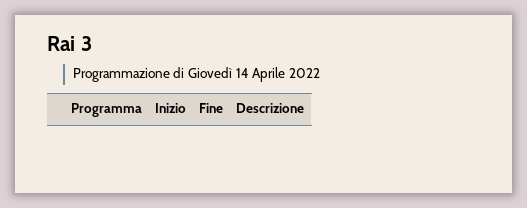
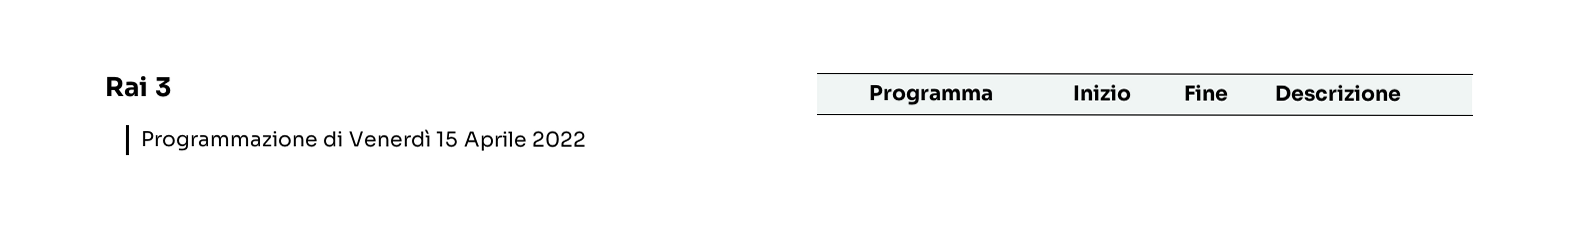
- Programmazione di Giovedì 14 Aprile 2022
+ Programmazione di Venerdì 15 Aprile 2022

